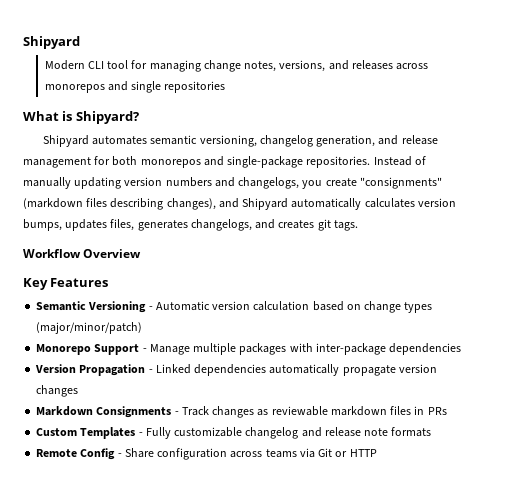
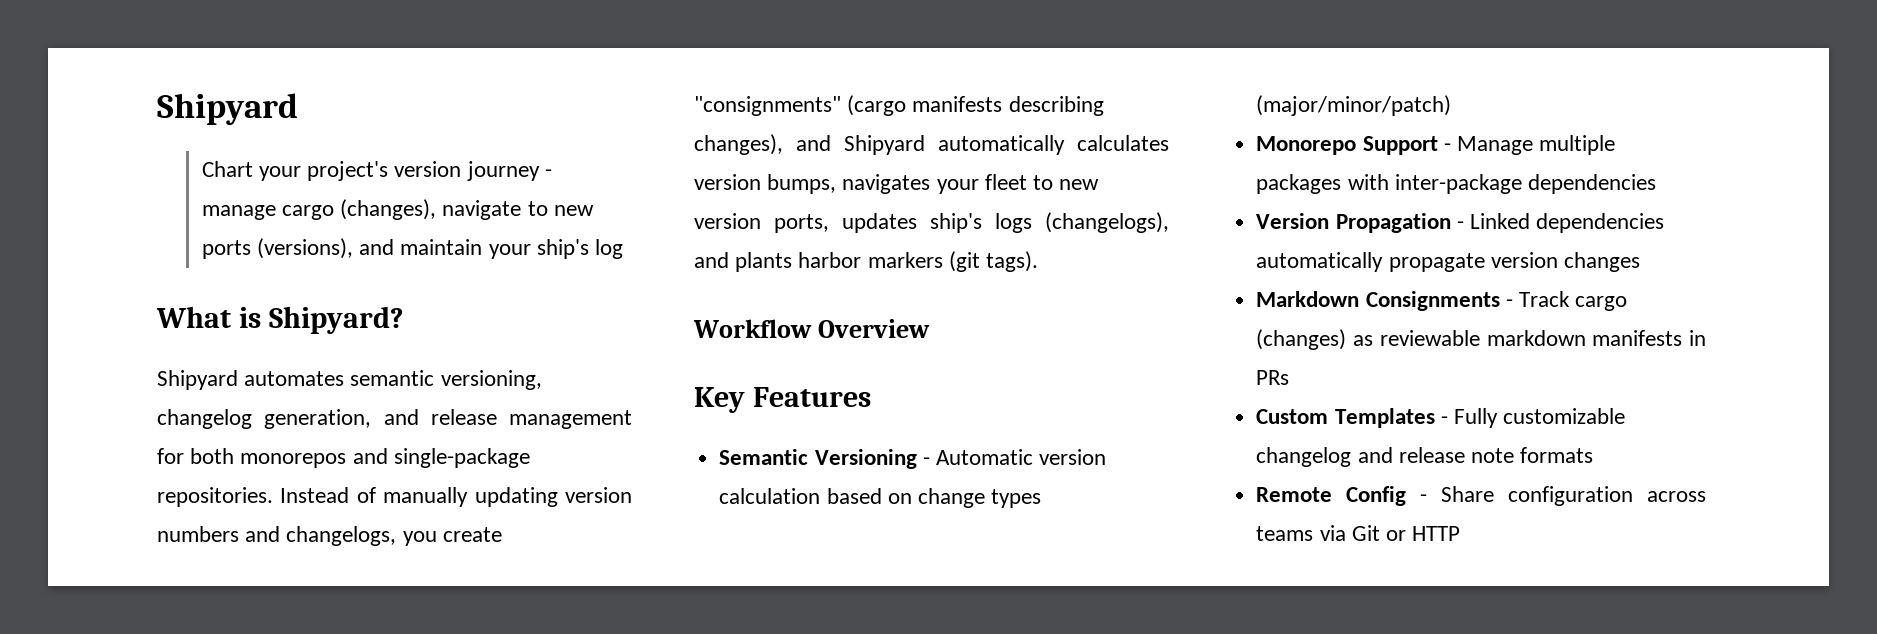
- Modern CLI tool for managing change notes, versions, and releases across monorepos and single repositories
+ Chart your project's version journey - manage cargo (changes), navigate to new ports (versions), and maintain your ship's log
- Instead of manually updating version numbers and changelogs, you create "consignments" (markdown files describing changes), and Shipyard automatically calculates version bumps, updates files, generates changelogs, and creates git tags.
+ Instead of manually updating version numbers and changelogs, you create "consignments" (cargo manifests describing changes), and Shipyard automatically calculates version bumps, navigates your fleet to new version ports, updates ship's logs (changelogs), and plants harbor markers (git tags).
- Markdown Consignments - Track changes as reviewable markdown files in PRs
+ Markdown Consignments - Track cargo (changes) as reviewable markdown manifests in PRs

